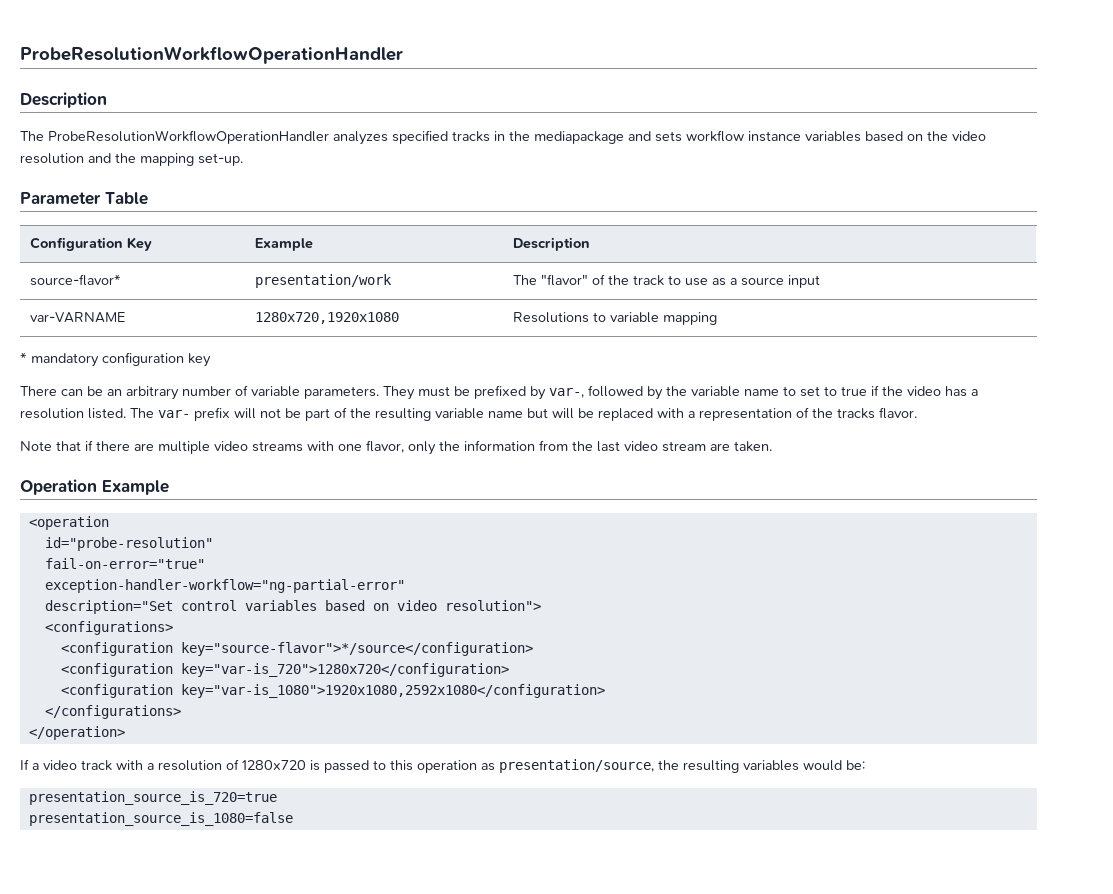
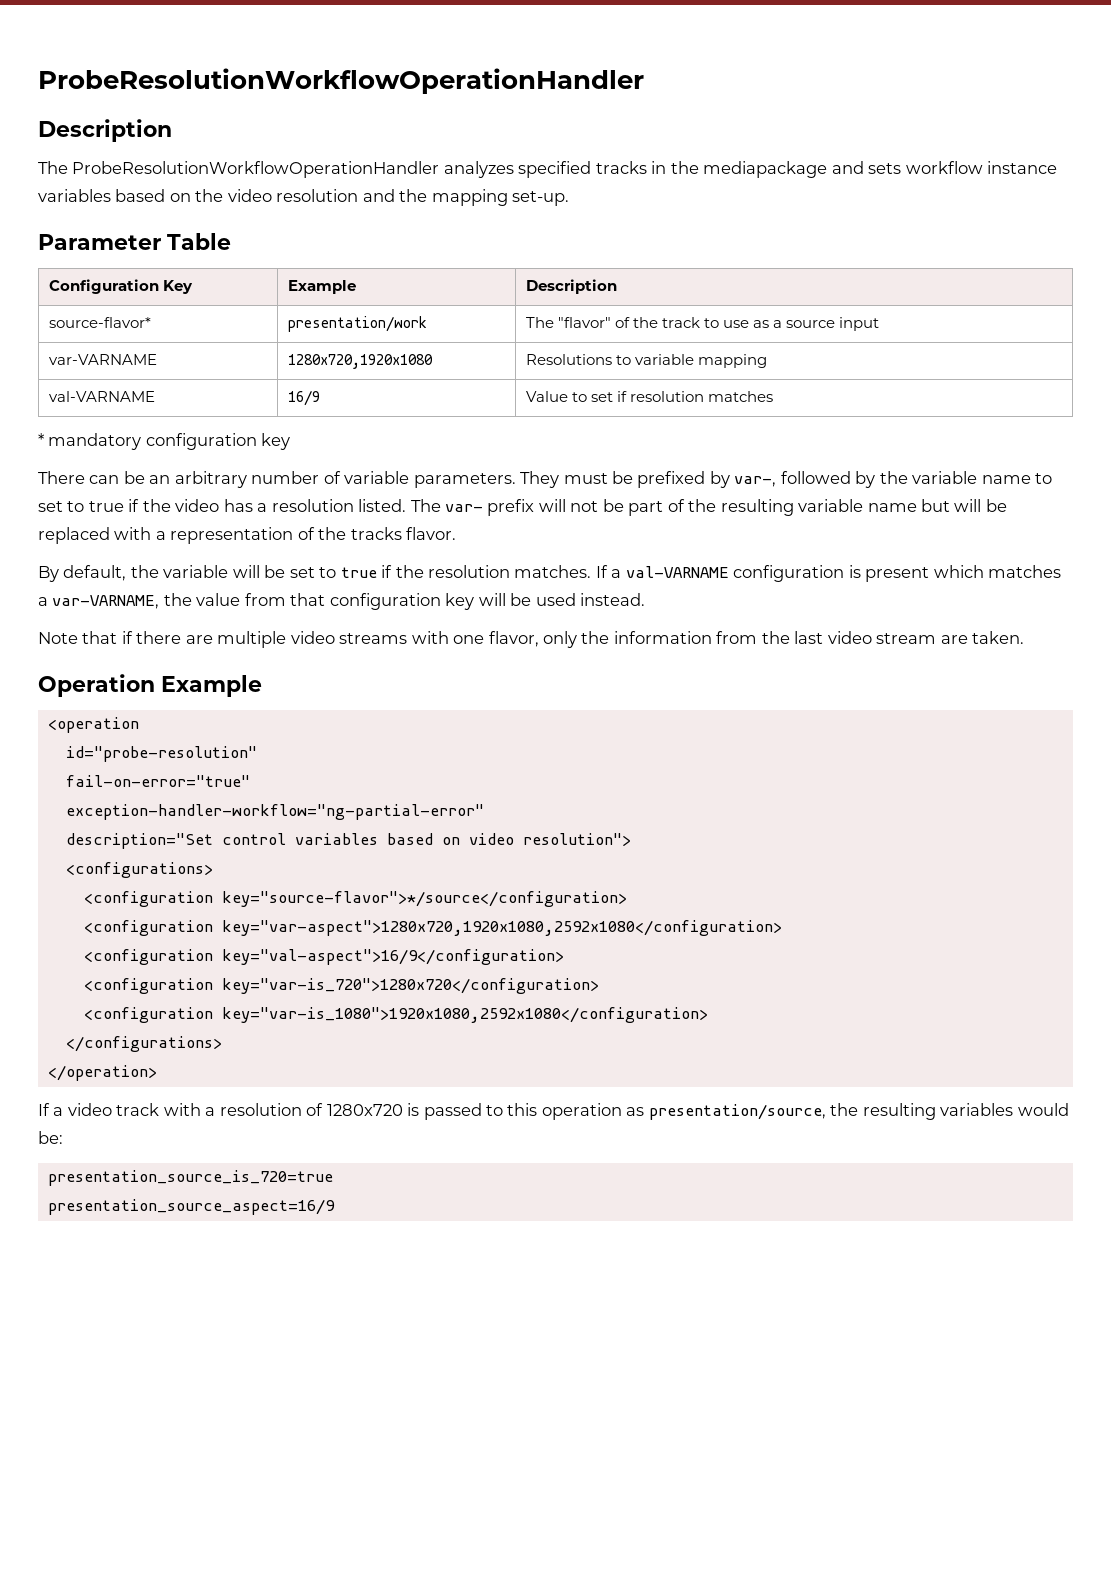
+ val-VARNAME | 16/9 | Value to set if resolution matches
+ By default, the variable will be set to true if the resolution matches. If a val-VARNAME configuration is present which matches a var-VARNAME, the value from that configuration key will be used instead.
+ <configuration key="var-aspect">1280x720,1920x1080,2592x1080</configuration>
+ <configuration key="val-aspect">16/9</configuration>
- presentation_source_is_1080=false
+ presentation_source_aspect=16/9

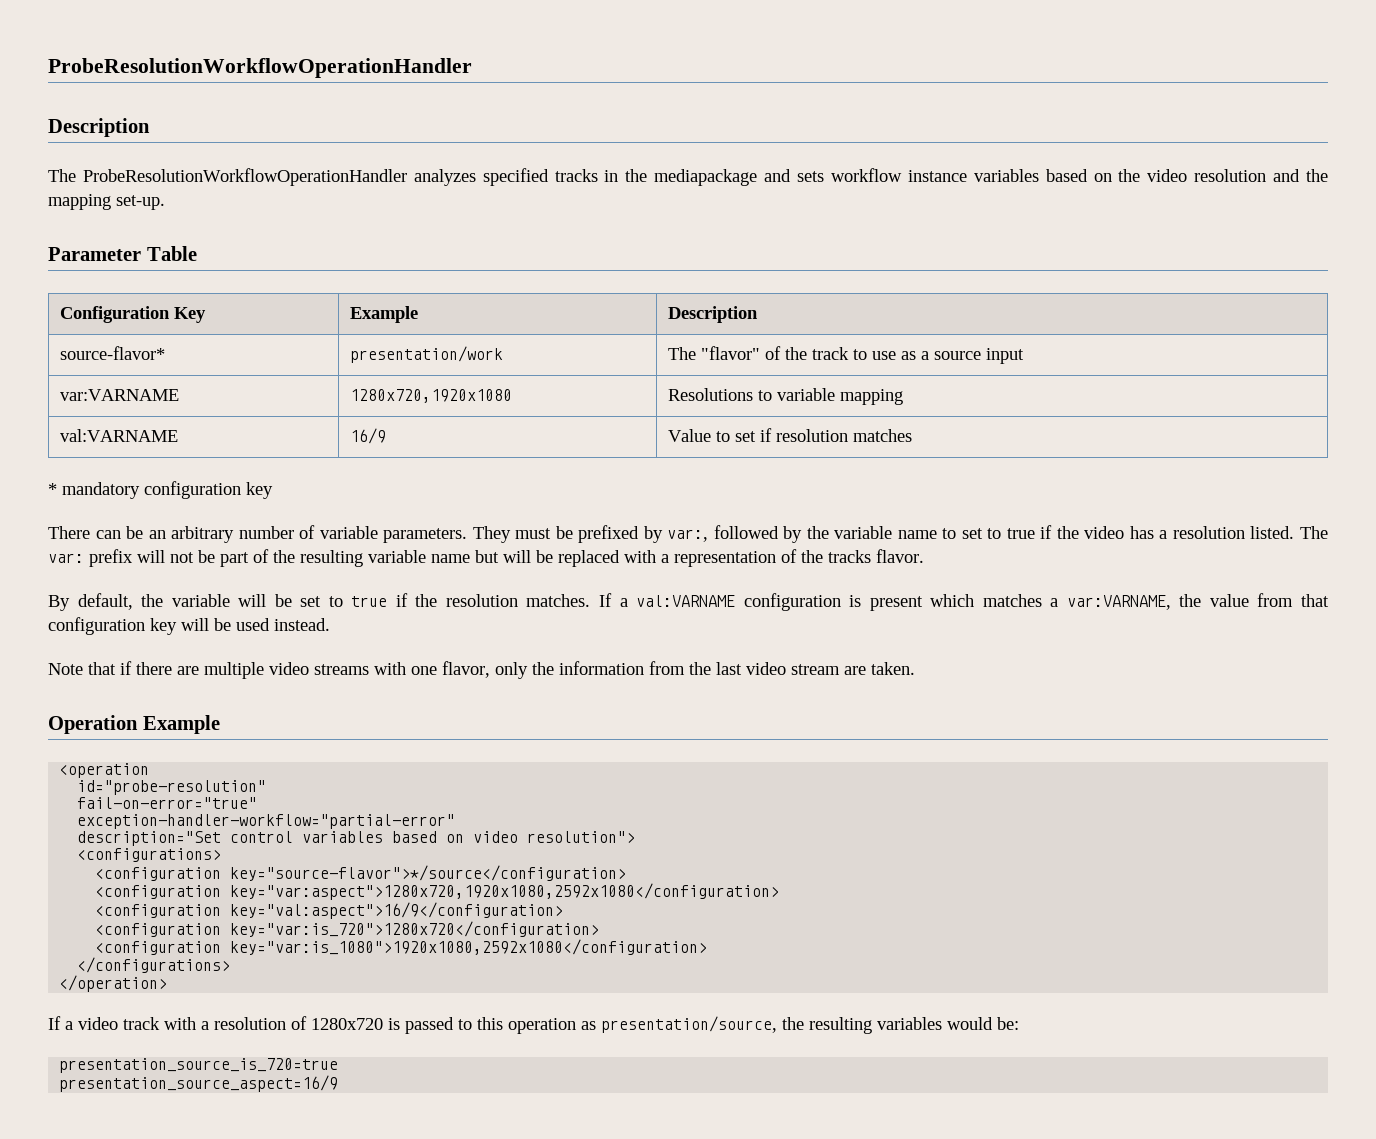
- var-VARNAME | 1280x720,1920x1080 | Resolutions to variable mapping
+ var:VARNAME | 1280x720,1920x1080 | Resolutions to variable mapping
- val-VARNAME | 16/9 | Value to set if resolution matches
+ val:VARNAME | 16/9 | Value to set if resolution matches
- They must be prefixed by var-, followed by the variable name to set to true if the video has a resolution listed.
+ They must be prefixed by var:, followed by the variable name to set to true if the video has a resolution listed.
- The var- prefix will not be part of the resulting variable name but will be replaced with a representation of the tracks flavor.
+ The var: prefix will not be part of the resulting variable name but will be replaced with a representation of the tracks flavor.
- If a val-VARNAME configuration is present which matches a var-VARNAME, the value from that configuration key will be used instead.
+ If a val:VARNAME configuration is present which matches a var:VARNAME, the value from that configuration key will be used instead.
- exception-handler-workflow="ng-partial-error"
+ exception-handler-workflow="partial-error"
- <configuration key="var-aspect">1280x720,1920x1080,2592x1080</configuration>
- <configuration key="val-aspect">16/9</configuration>
- <configuration key="var-is_720">1280x720</configuration>
- <configuration key="var-is_1080">1920x1080,2592x1080</configuration>
+ <configuration key="var:aspect">1280x720,1920x1080,2592x1080</configuration>
+ <configuration key="val:aspect">16/9</configuration>
+ <configuration key="var:is_720">1280x720</configuration>
+ <configuration key="var:is_1080">1920x1080,2592x1080</configuration>

